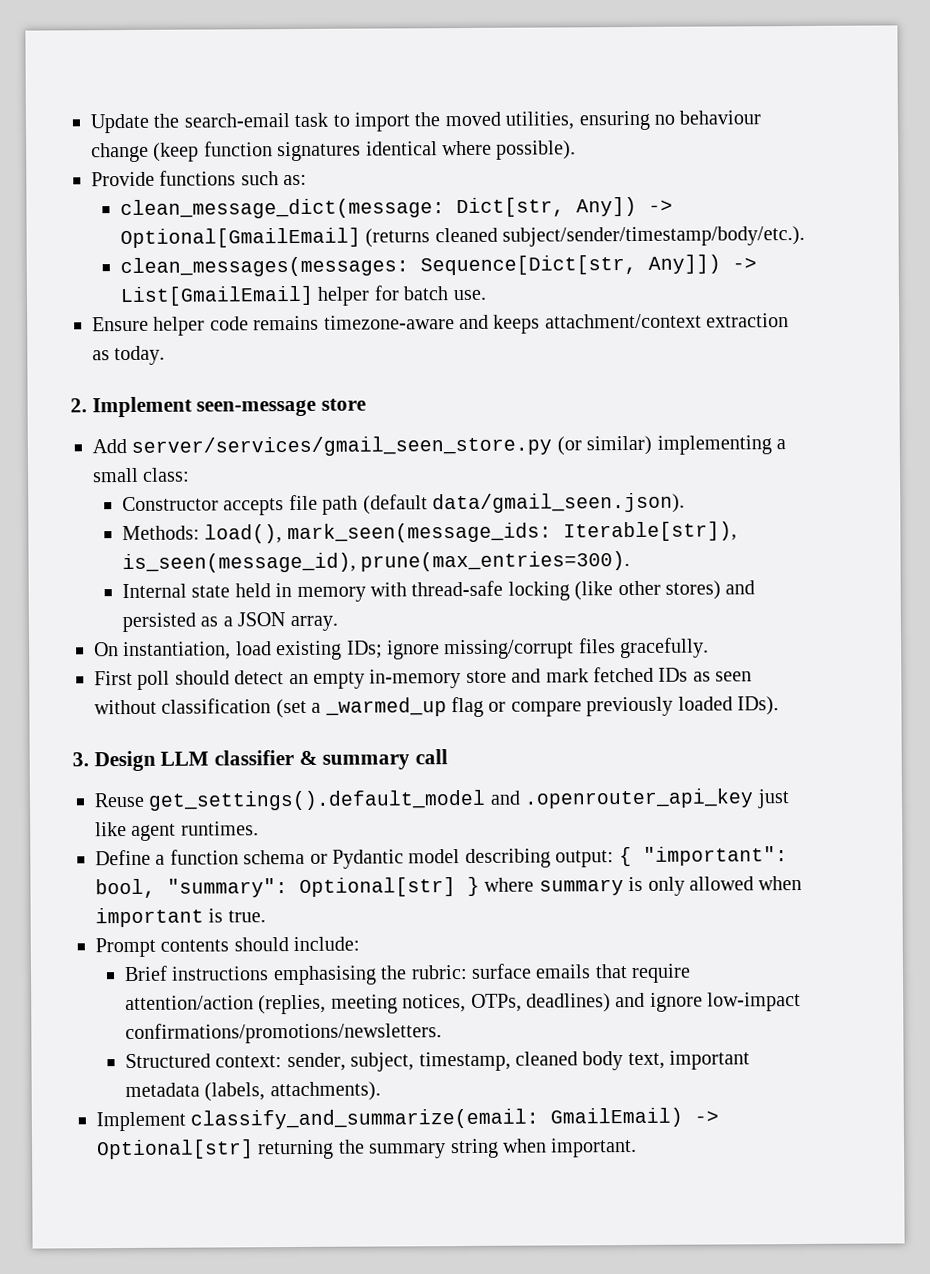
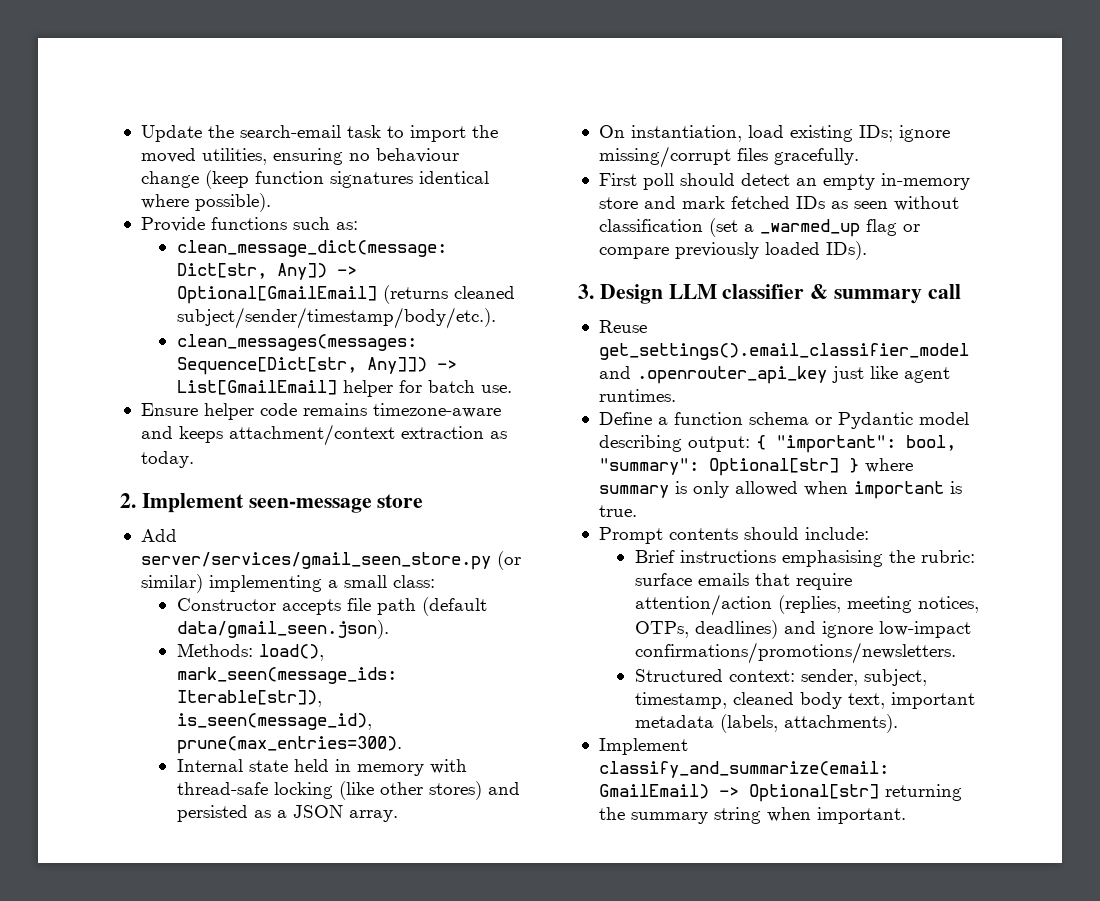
- Reuse get_settings().default_model and .openrouter_api_key just like agent runtimes.
+ Reuse get_settings().email_classifier_model and .openrouter_api_key just like agent runtimes.

